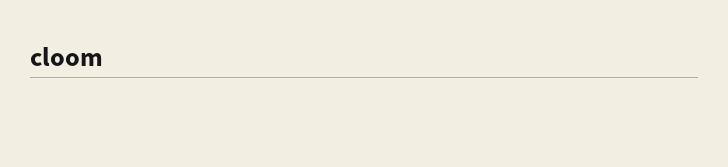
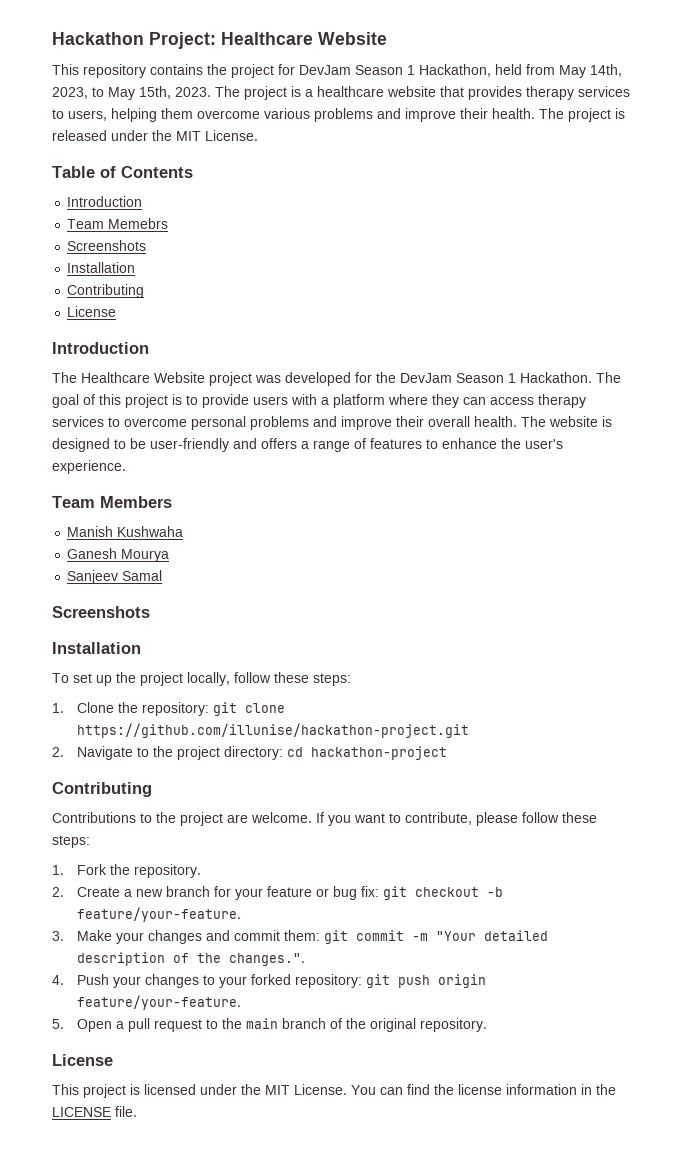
- cloom
+ Hackathon Project: Healthcare Website
+ This repository contains the project for DevJam Season 1 Hackathon, held from May 14th, 2023, to May 15th, 2023. The project is a healthcare website that provides therapy services to users, helping them overcome various problems and improve their health. The project is released under the MIT License.
+ Table of Contents
+ Introduction
+ Team Memebrs
+ Screenshots
+ Installation
+ Contributing
+ License
+ Introduction
+ The Healthcare Website project was developed for the DevJam Season 1 Hackathon. The goal of this project is to provide users with a platform where they can access therapy services to overcome personal problems and improve their overall health. The website is designed to be user-friendly and offers a range of features to enhance the user's experience.
+ Team Members
+ Manish Kushwaha
+ Ganesh Mourya
+ Sanjeev Samal
+ Screenshots
+ Installation
+ To set up the project locally, follow these steps:
+ 1. Clone the repository: git clone https://github.com/illunise/hackathon-project.git
+ 2. Navigate to the project directory: cd hackathon-project
+ Contributing
+ Contributions to the project are welcome. If you want to contribute, please follow these steps:
+ 1. Fork the repository.
+ 2. Create a new branch for your feature or bug fix: git checkout -b feature/your-feature.
+ 3. Make your changes and commit them: git commit -m "Your detailed description of the changes.".
+ 4. Push your changes to your forked repository: git push origin feature/your-feature.
+ 5. Open a pull request to the main branch of the original repository.
+ License
+ This project is licensed under the MIT License. You can find the license information in the LICENSE file.

